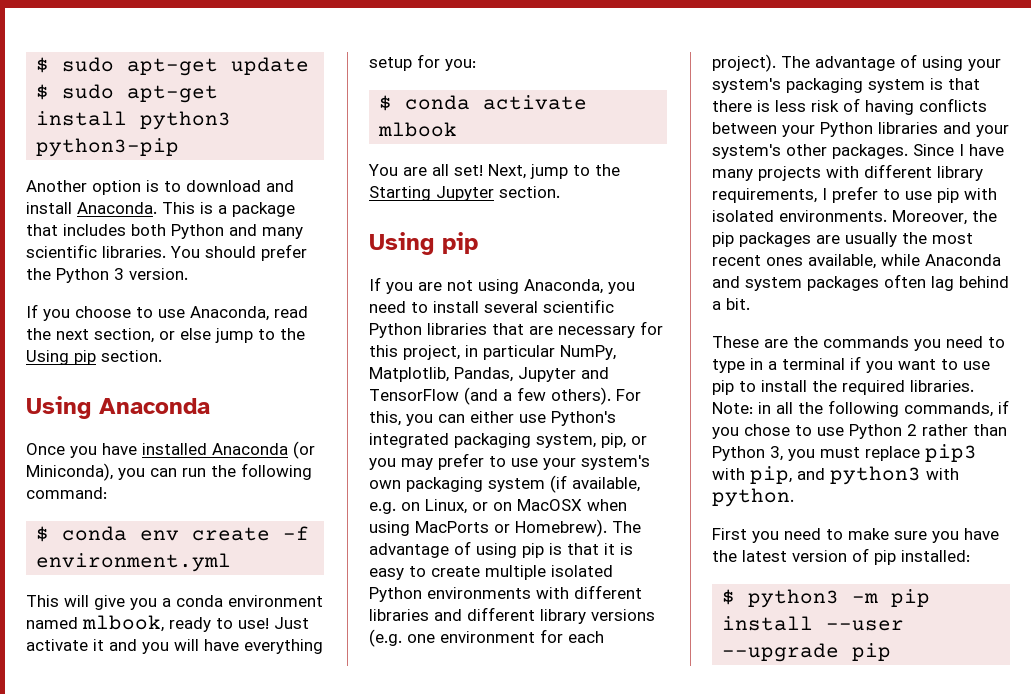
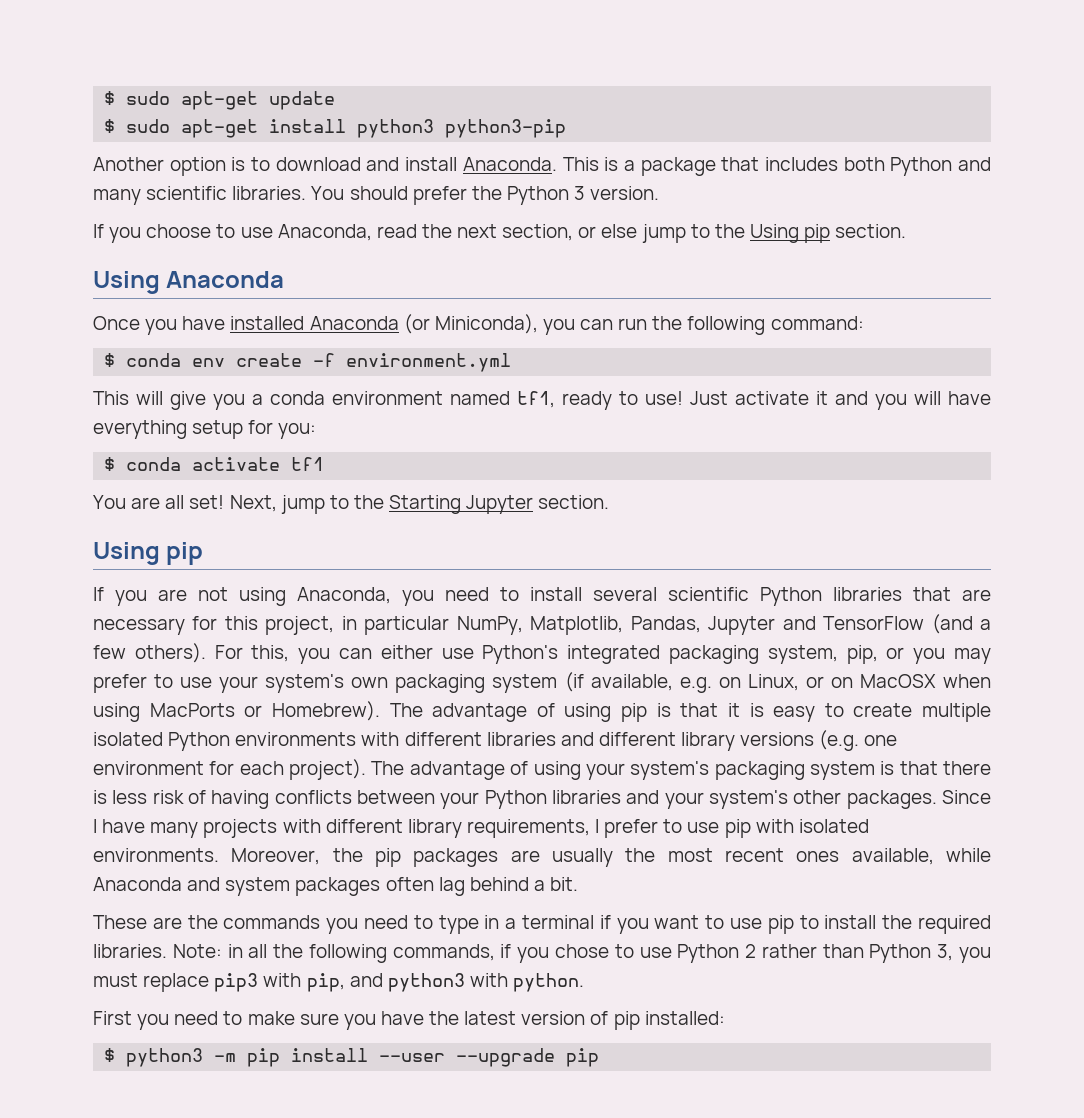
- This will give you a conda environment named mlbook, ready to use!
+ This will give you a conda environment named tf1, ready to use!
- $ conda activate mlbook
+ $ conda activate tf1

